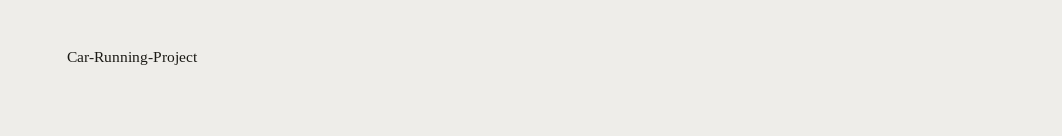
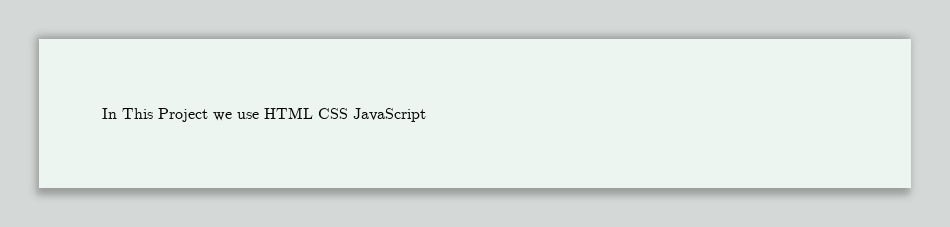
- Car-Running-Project
+ In This Project we use HTML CSS JavaScript

